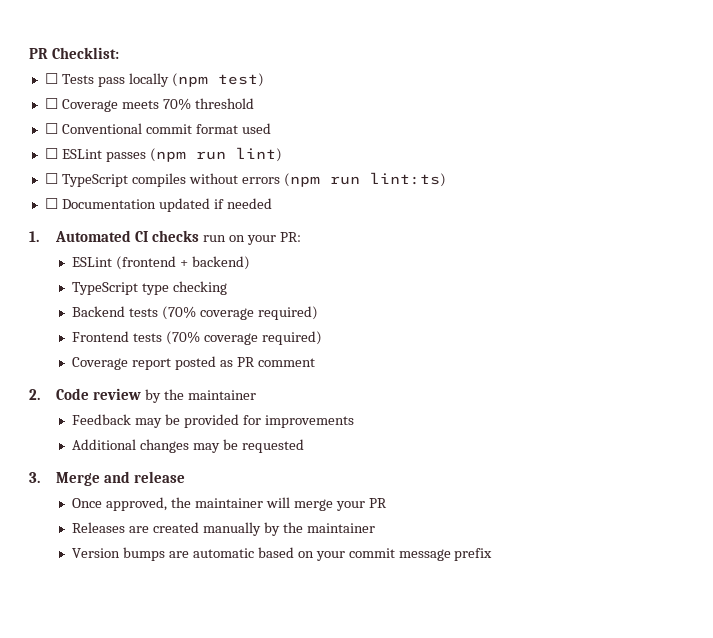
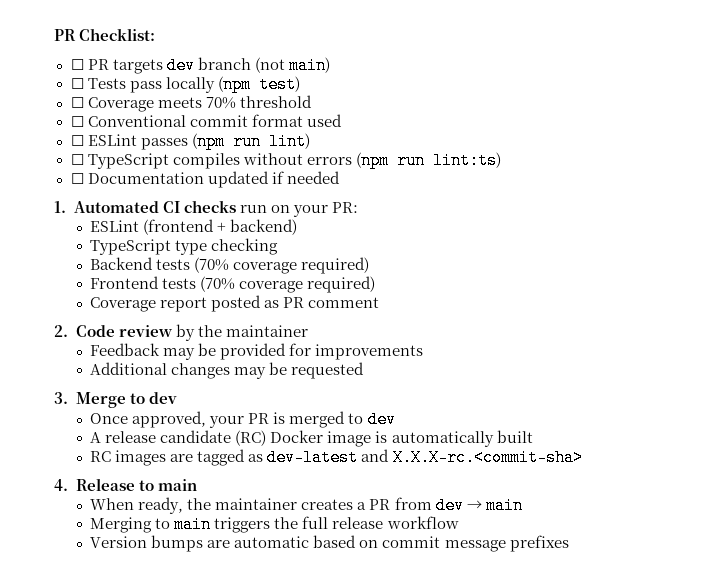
+ ☐ PR targets dev branch (not main)
- 3. Merge and release
+ 3. Merge to dev
- Once approved, the maintainer will merge your PR
- Releases are created manually by the maintainer
+ Once approved, your PR is merged to dev
+ A release candidate (RC) Docker image is automatically built
+ RC images are tagged as dev-latest and X.X.X-rc.<commit-sha>
+ 4. Release to main
+ When ready, the maintainer creates a PR from dev → main
+ Merging to main triggers the full release workflow
- Version bumps are automatic based on your commit message prefix
+ Version bumps are automatic based on commit message prefixes

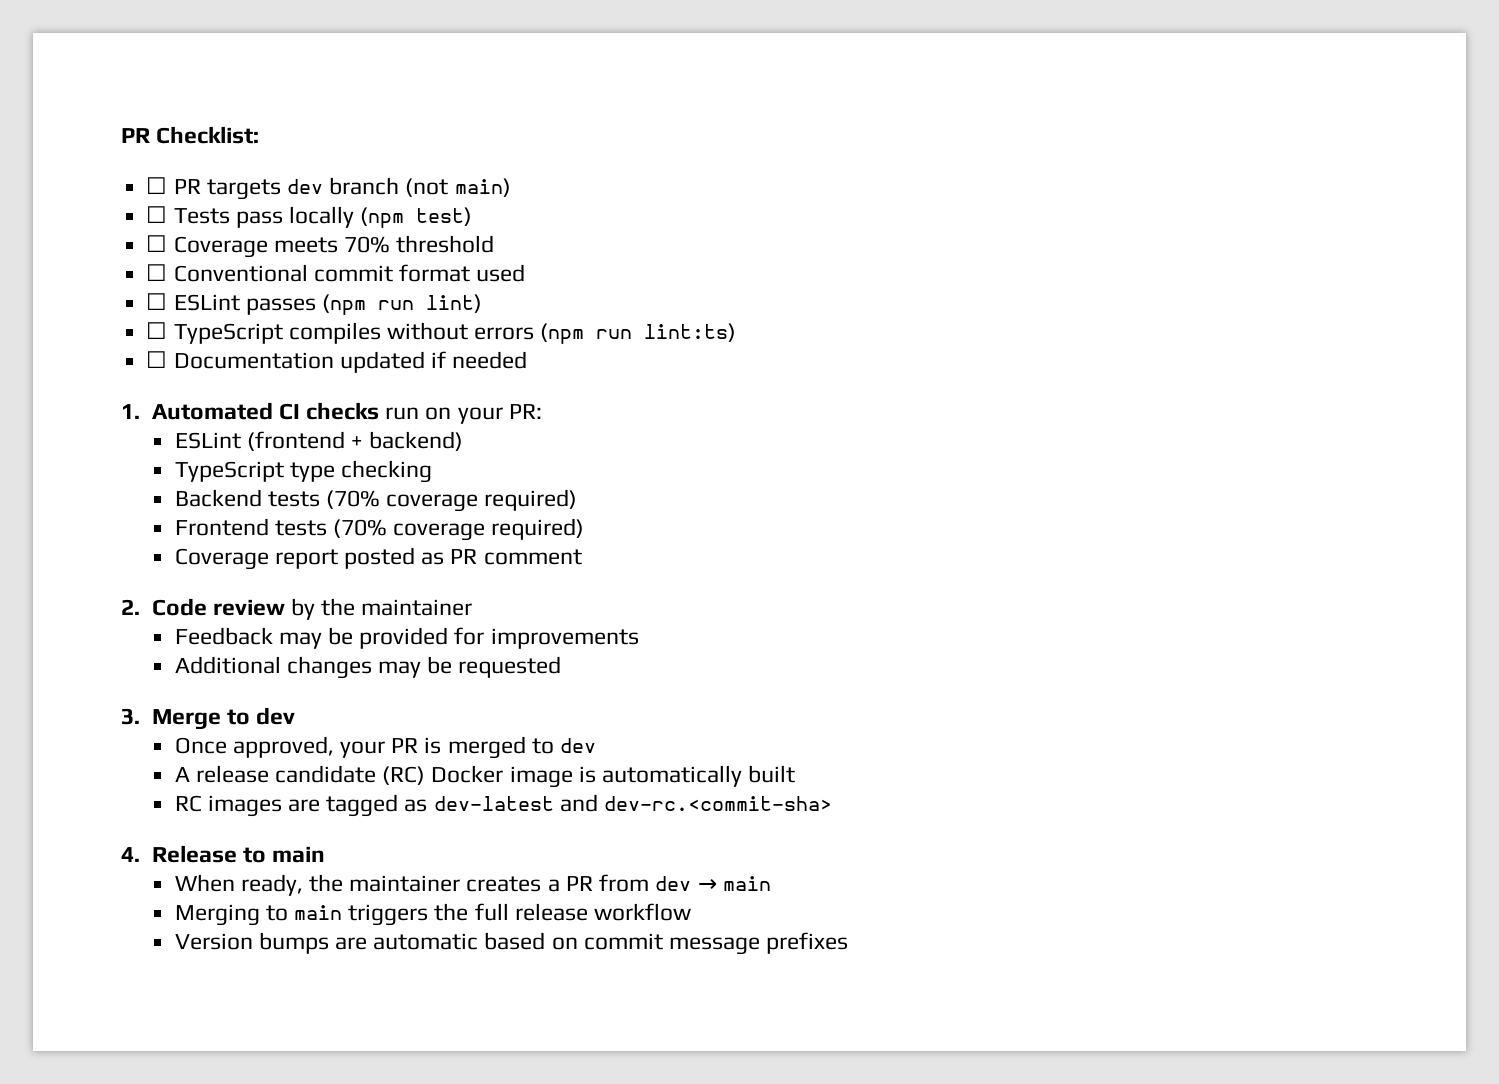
- RC images are tagged as dev-latest and X.X.X-rc.<commit-sha>
+ RC images are tagged as dev-latest and dev-rc.<commit-sha>

